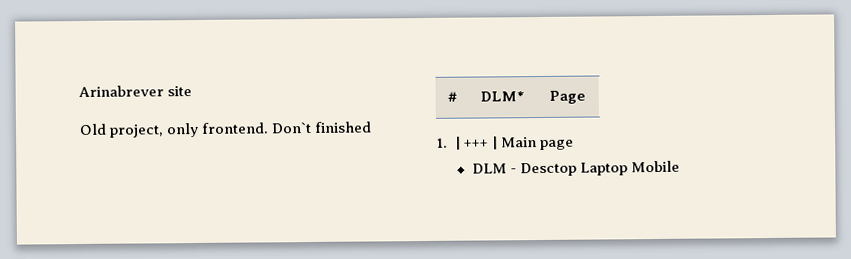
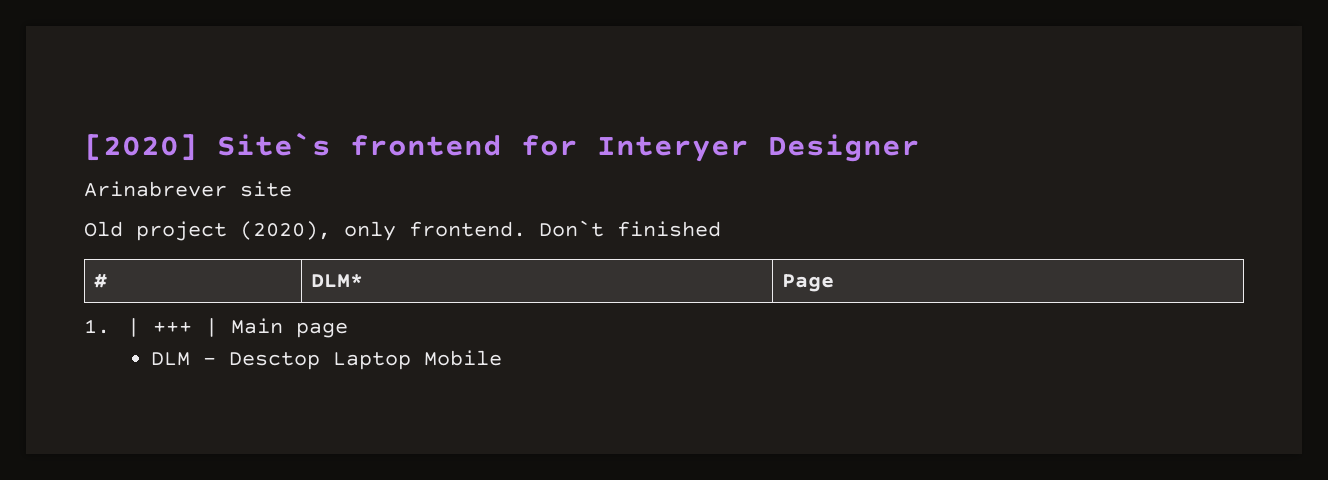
+ [2020] Site`s frontend for Interyer Designer
- Old project, only frontend.
+ Old project (2020), only frontend.

